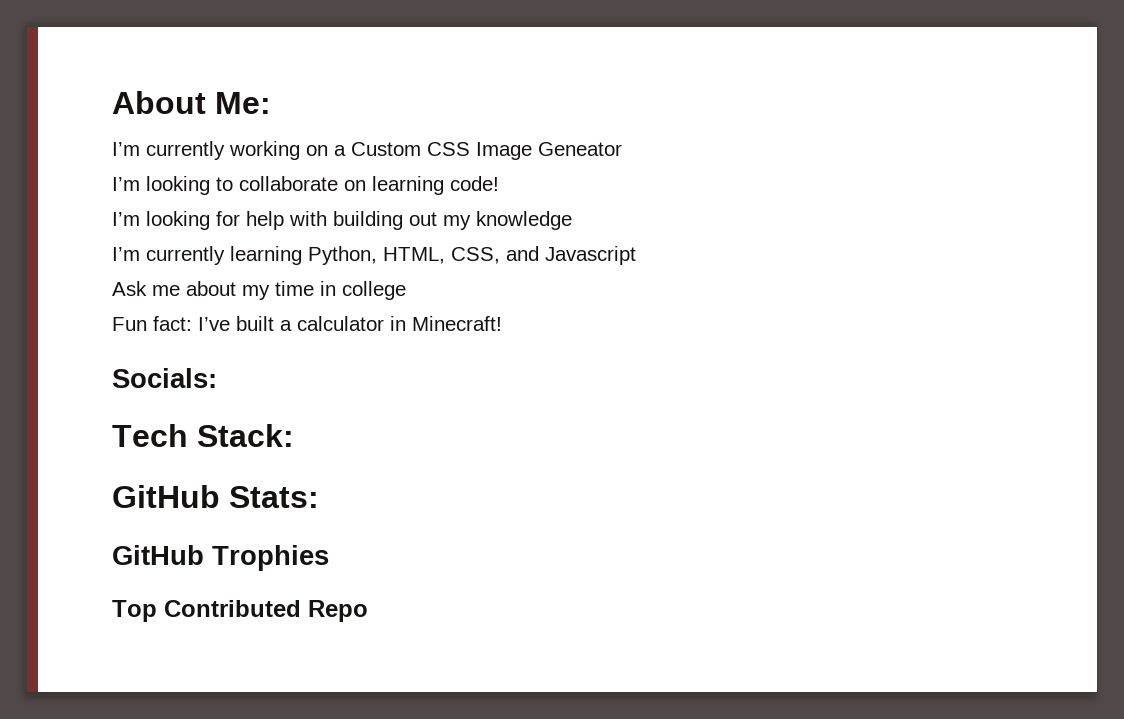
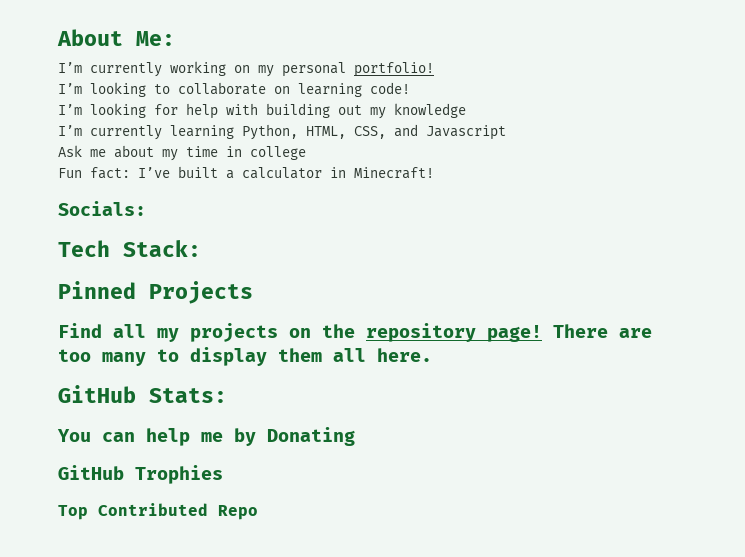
- I’m currently working on a Custom CSS Image Geneator
+ I’m currently working on my personal portfolio!
+ Pinned Projects
+ Find all my projects on the repository page! There are too many to display them all here.
  GitHub Stats:
+ You can help me by Donating

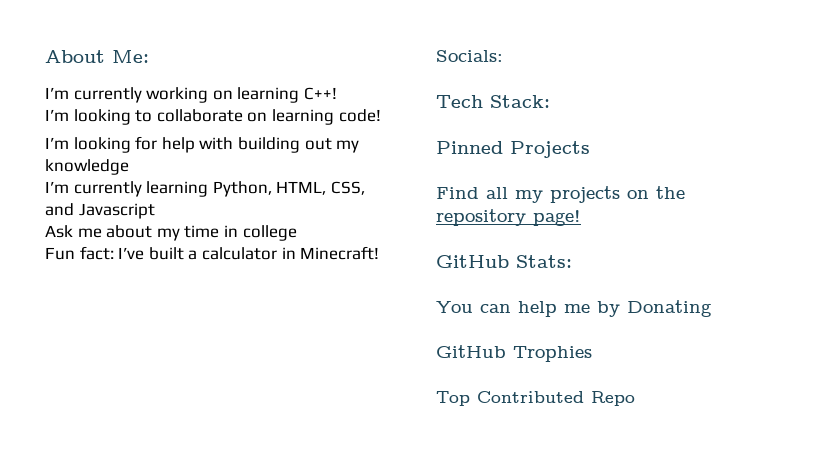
- I’m currently working on my personal portfolio!
+ I’m currently working on learning C++!
- There are too many to display them all here.

